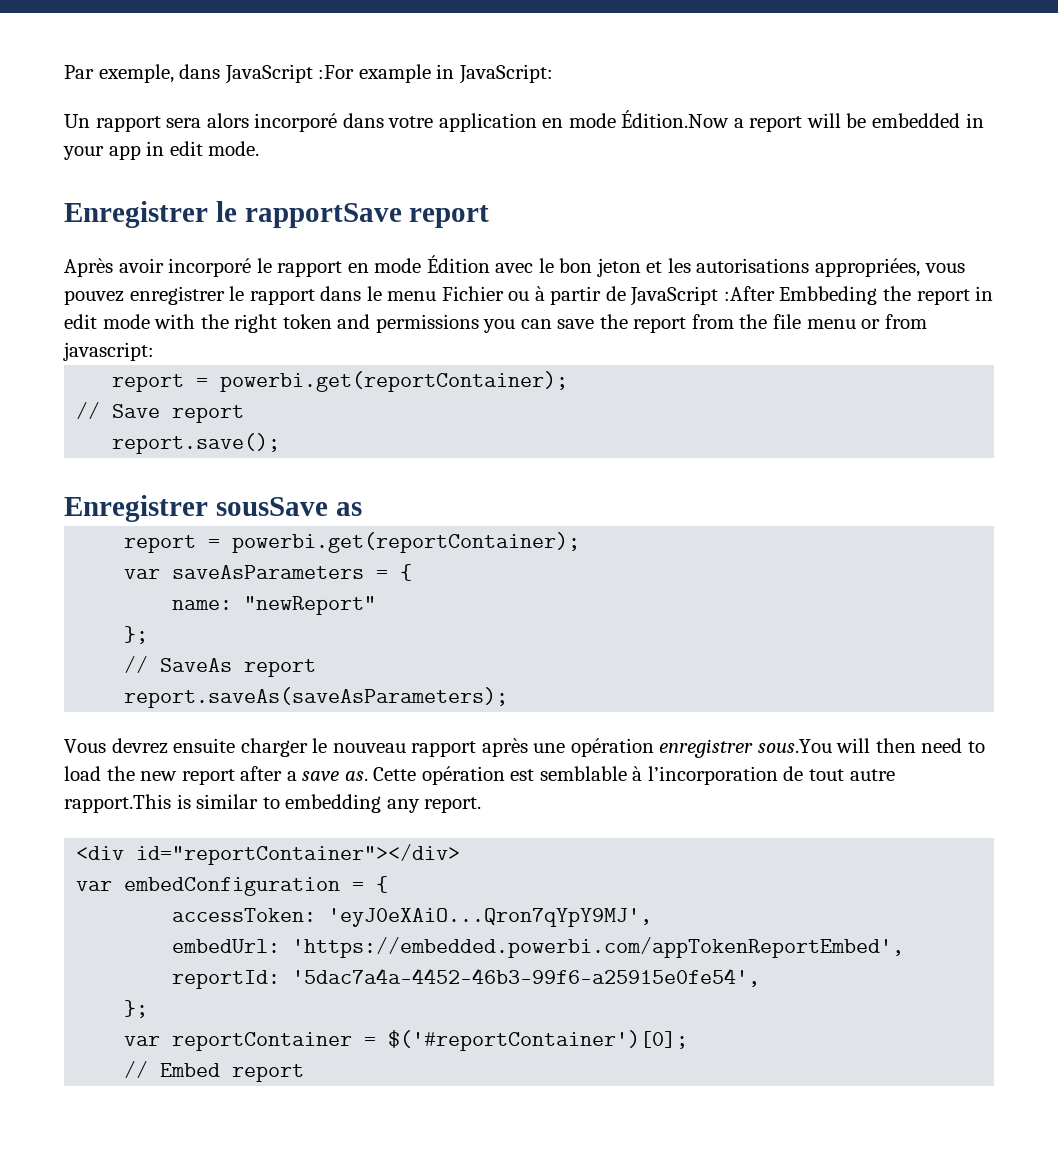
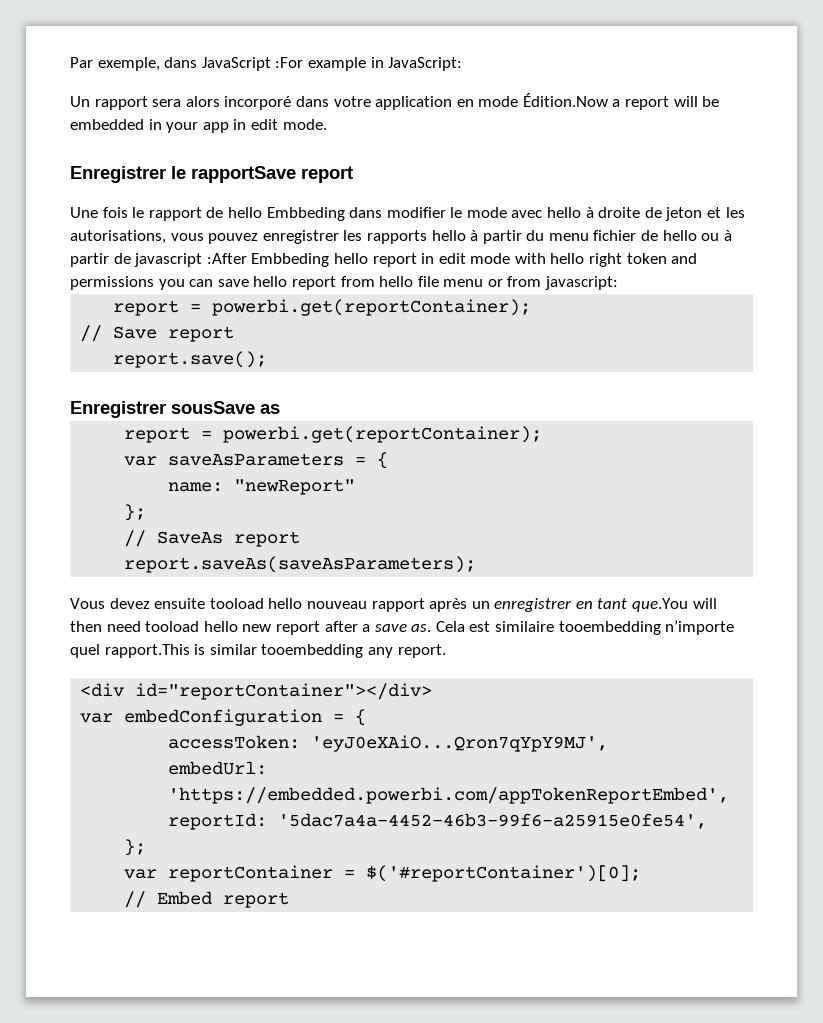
- Après avoir incorporé le rapport en mode Édition avec le bon jeton et les autorisations appropriées, vous pouvez enregistrer le rapport dans le menu Fichier ou à partir de JavaScript :After Embbeding the report in edit mode with the right token and permissions you can save the report from the file menu or from javascript:
+ Une fois le rapport de hello Embbeding dans modifier le mode avec hello à droite de jeton et les autorisations, vous pouvez enregistrer les rapports hello à partir du menu fichier de hello ou à partir de javascript :After Embbeding hello report in edit mode with hello right token and permissions you can save hello report from hello file menu or from javascript:
- Vous devrez ensuite charger le nouveau rapport après une opération enregistrer sous.You will then need to load the new report after a save as.
+ Vous devez ensuite tooload hello nouveau rapport après un enregistrer en tant que.You will then need tooload hello new report after a save as.
- Cette opération est semblable à l’incorporation de tout autre rapport.This is similar to embedding any report.
+ Cela est similaire tooembedding n’importe quel rapport.This is similar tooembedding any report.

